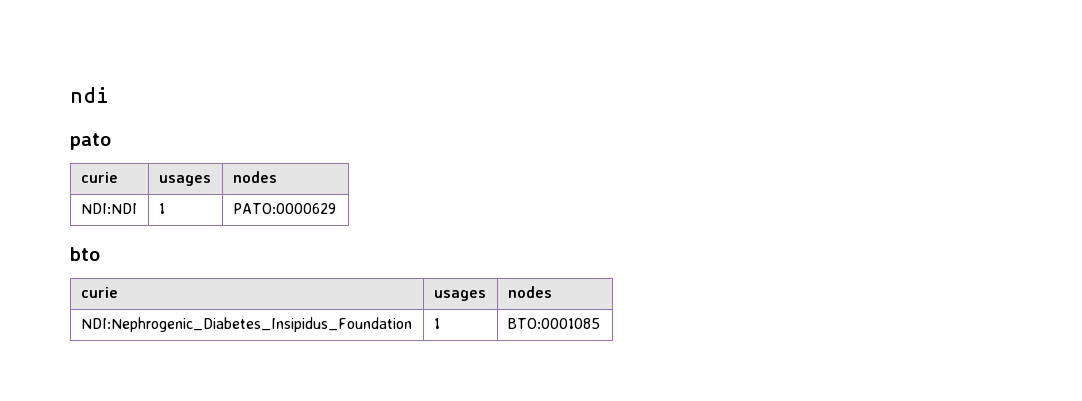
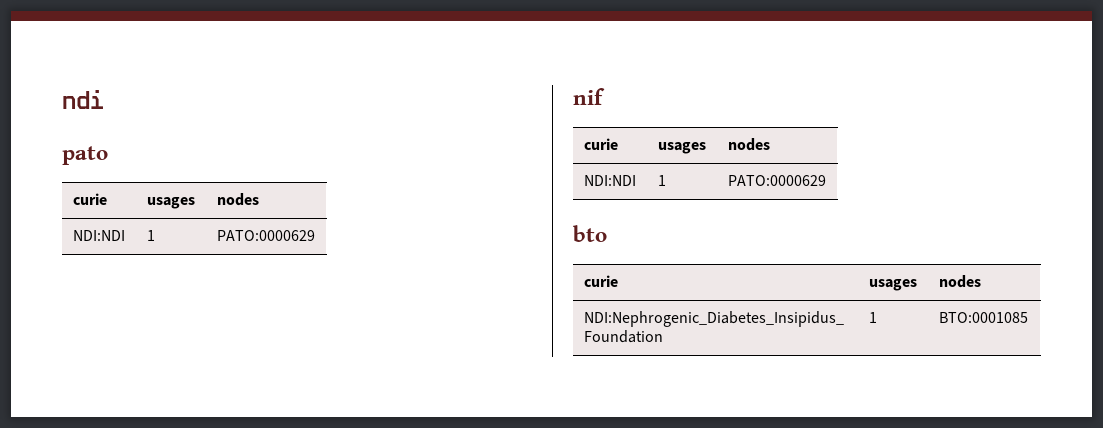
+ nif
+ curie | usages | nodes
+ NDI:NDI | 1 | PATO:0000629

